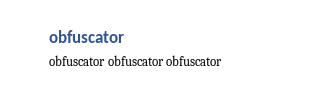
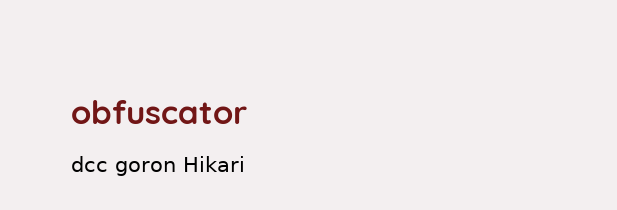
- obfuscator obfuscator obfuscator
+ dcc goron Hikari

